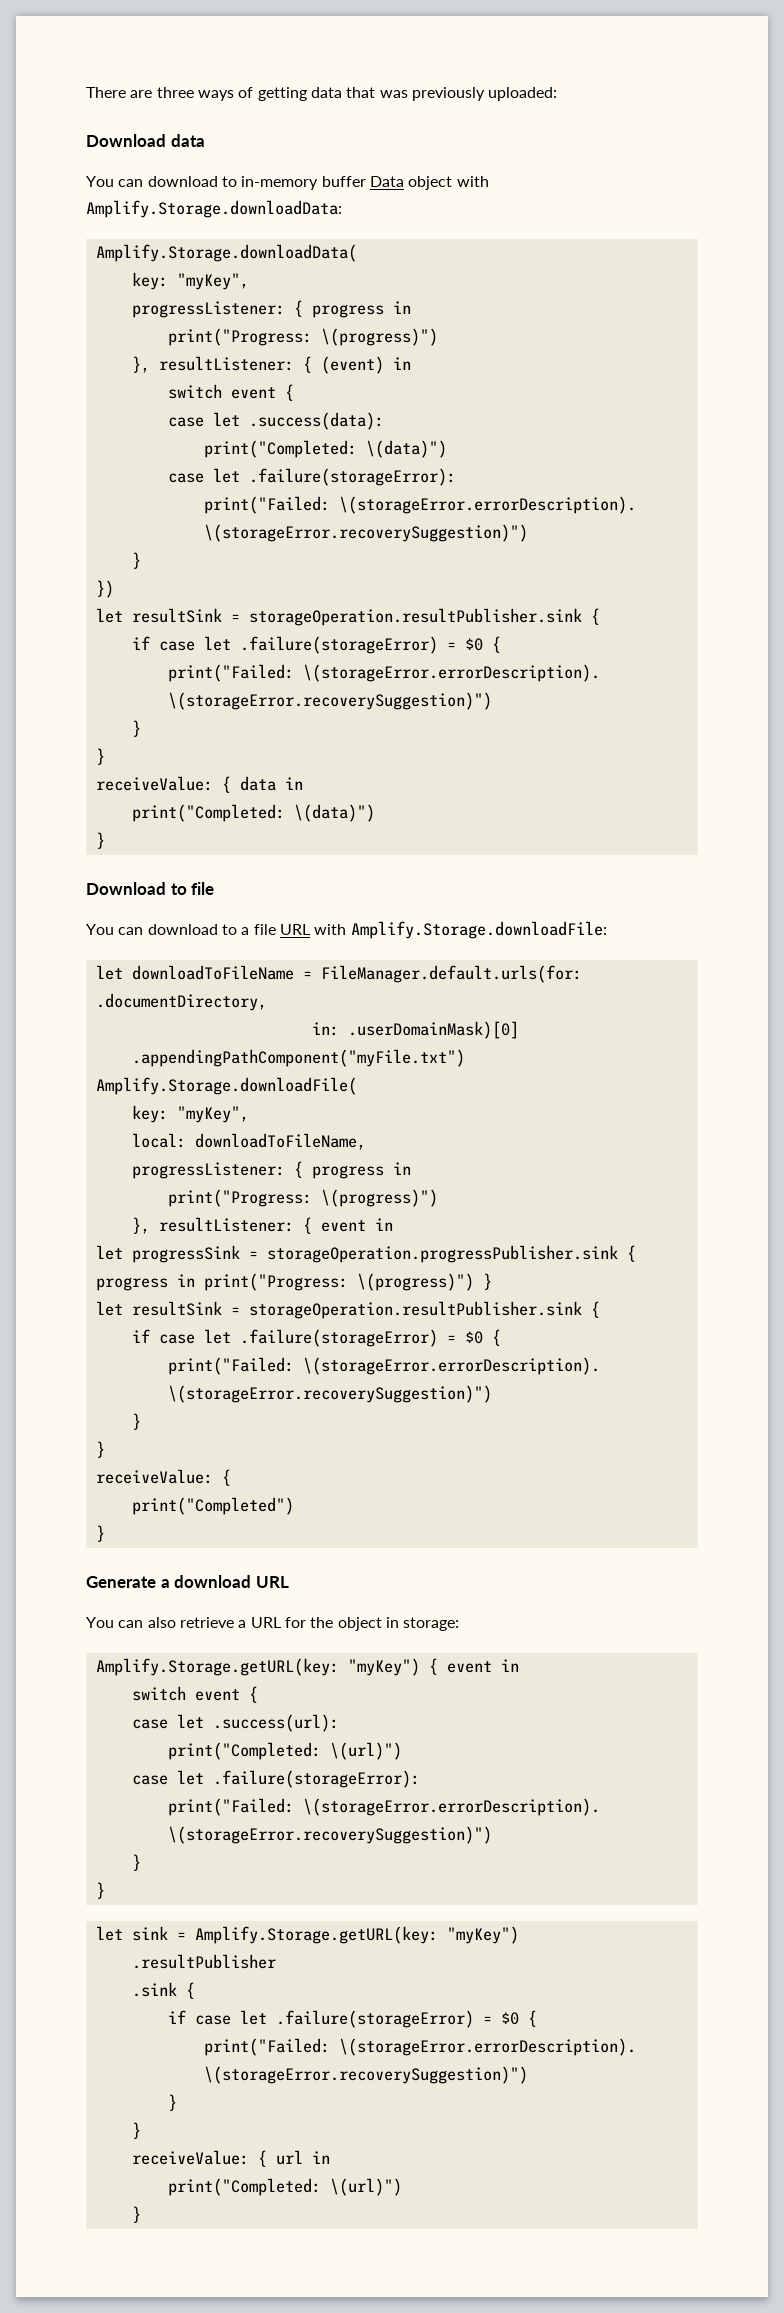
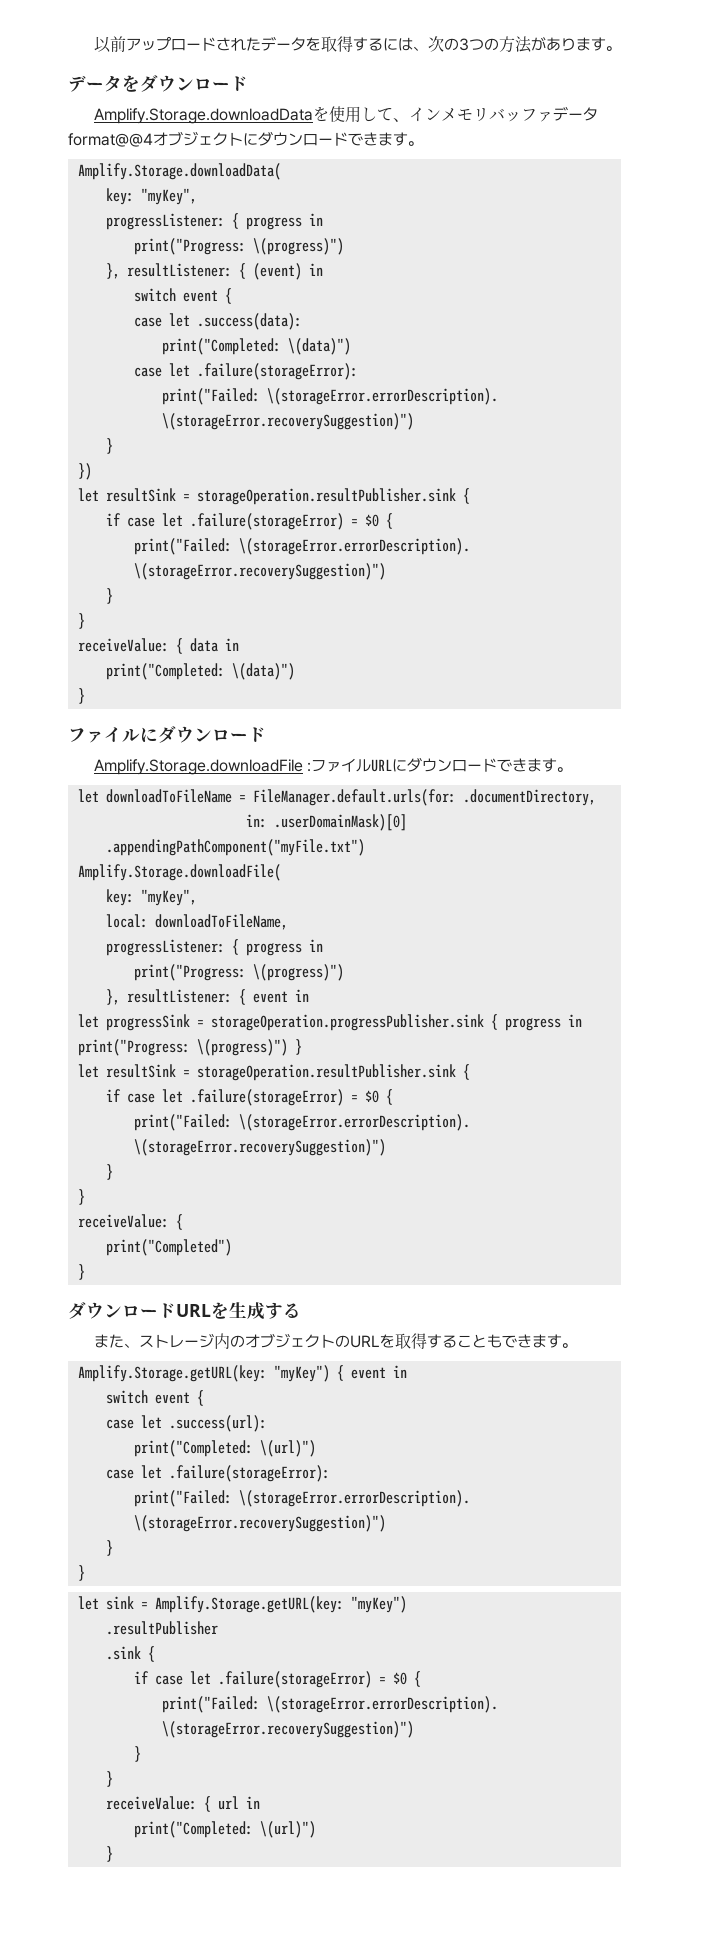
- There are three ways of getting data that was previously uploaded:
- Download data
- You can download to in-memory buffer Data object with Amplify.Storage.downloadData:
+ 以前アップロードされたデータを取得するには、次の3つの方法があります。
+ データをダウンロード
+ Amplify.Storage.downloadDataを使用して、インメモリバッファデータformat@@4オブジェクトにダウンロードできます。
- Download to file
- You can download to a file URL with Amplify.Storage.downloadFile:
+ ファイルにダウンロード
+ Amplify.Storage.downloadFile :ファイルURLにダウンロードできます。
- Generate a download URL
- You can also retrieve a URL for the object in storage:
+ ダウンロードURLを生成する
+ また、ストレージ内のオブジェクトのURLを取得することもできます。

